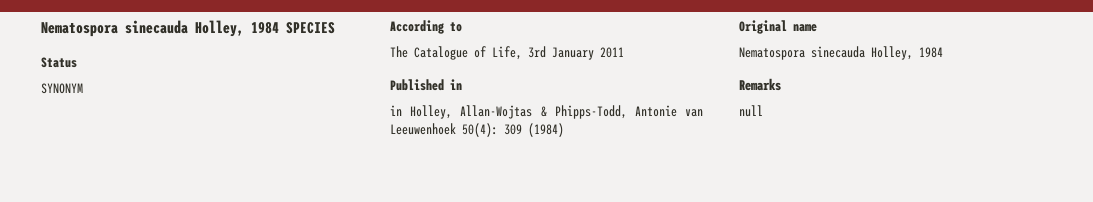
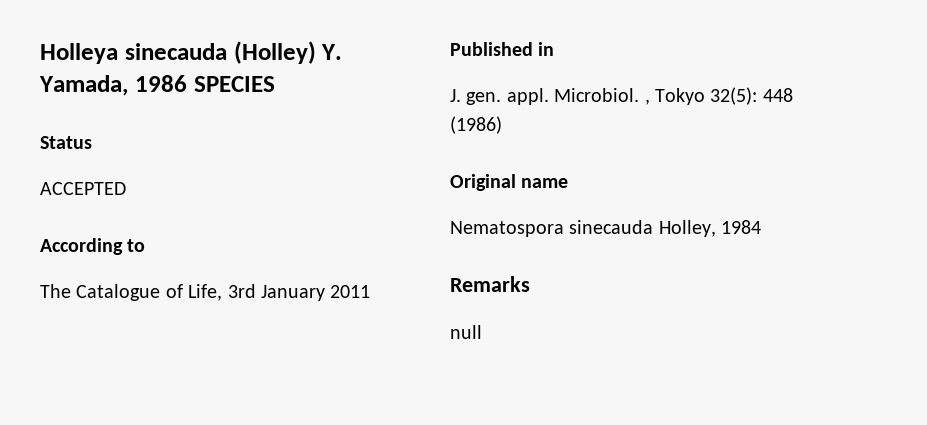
- Nematospora sinecauda Holley, 1984 SPECIES
+ Holleya sinecauda (Holley) Y. Yamada, 1986 SPECIES
- SYNONYM
+ ACCEPTED
- in Holley, Allan-Wojtas & Phipps-Todd, Antonie van Leeuwenhoek 50(4): 309 (1984)
+ J. gen. appl. Microbiol. , Tokyo 32(5): 448 (1986)

